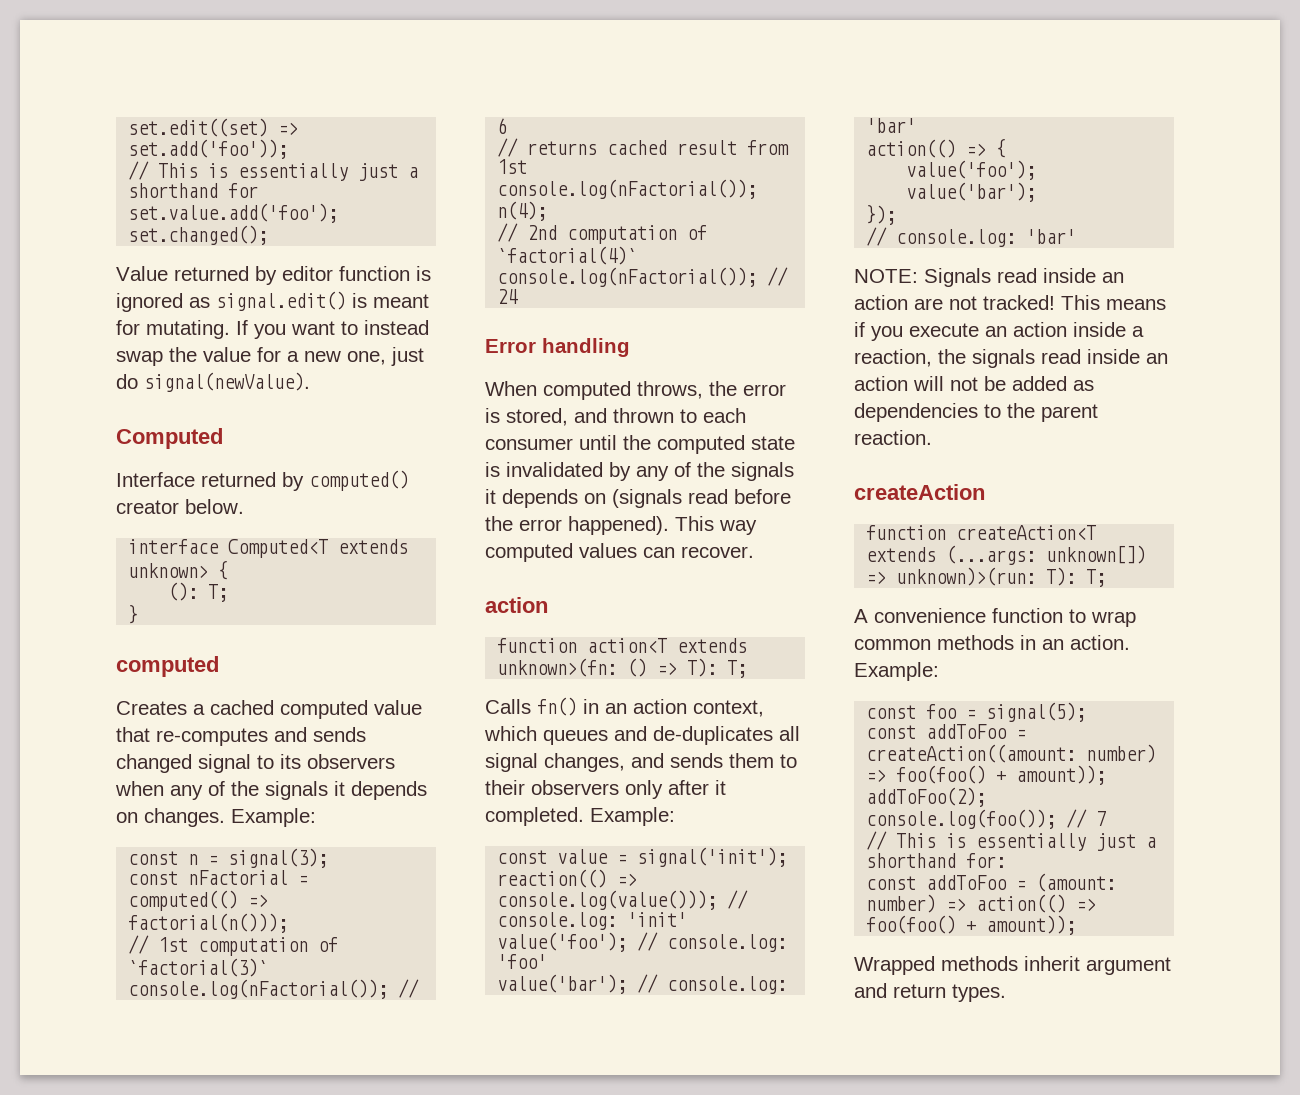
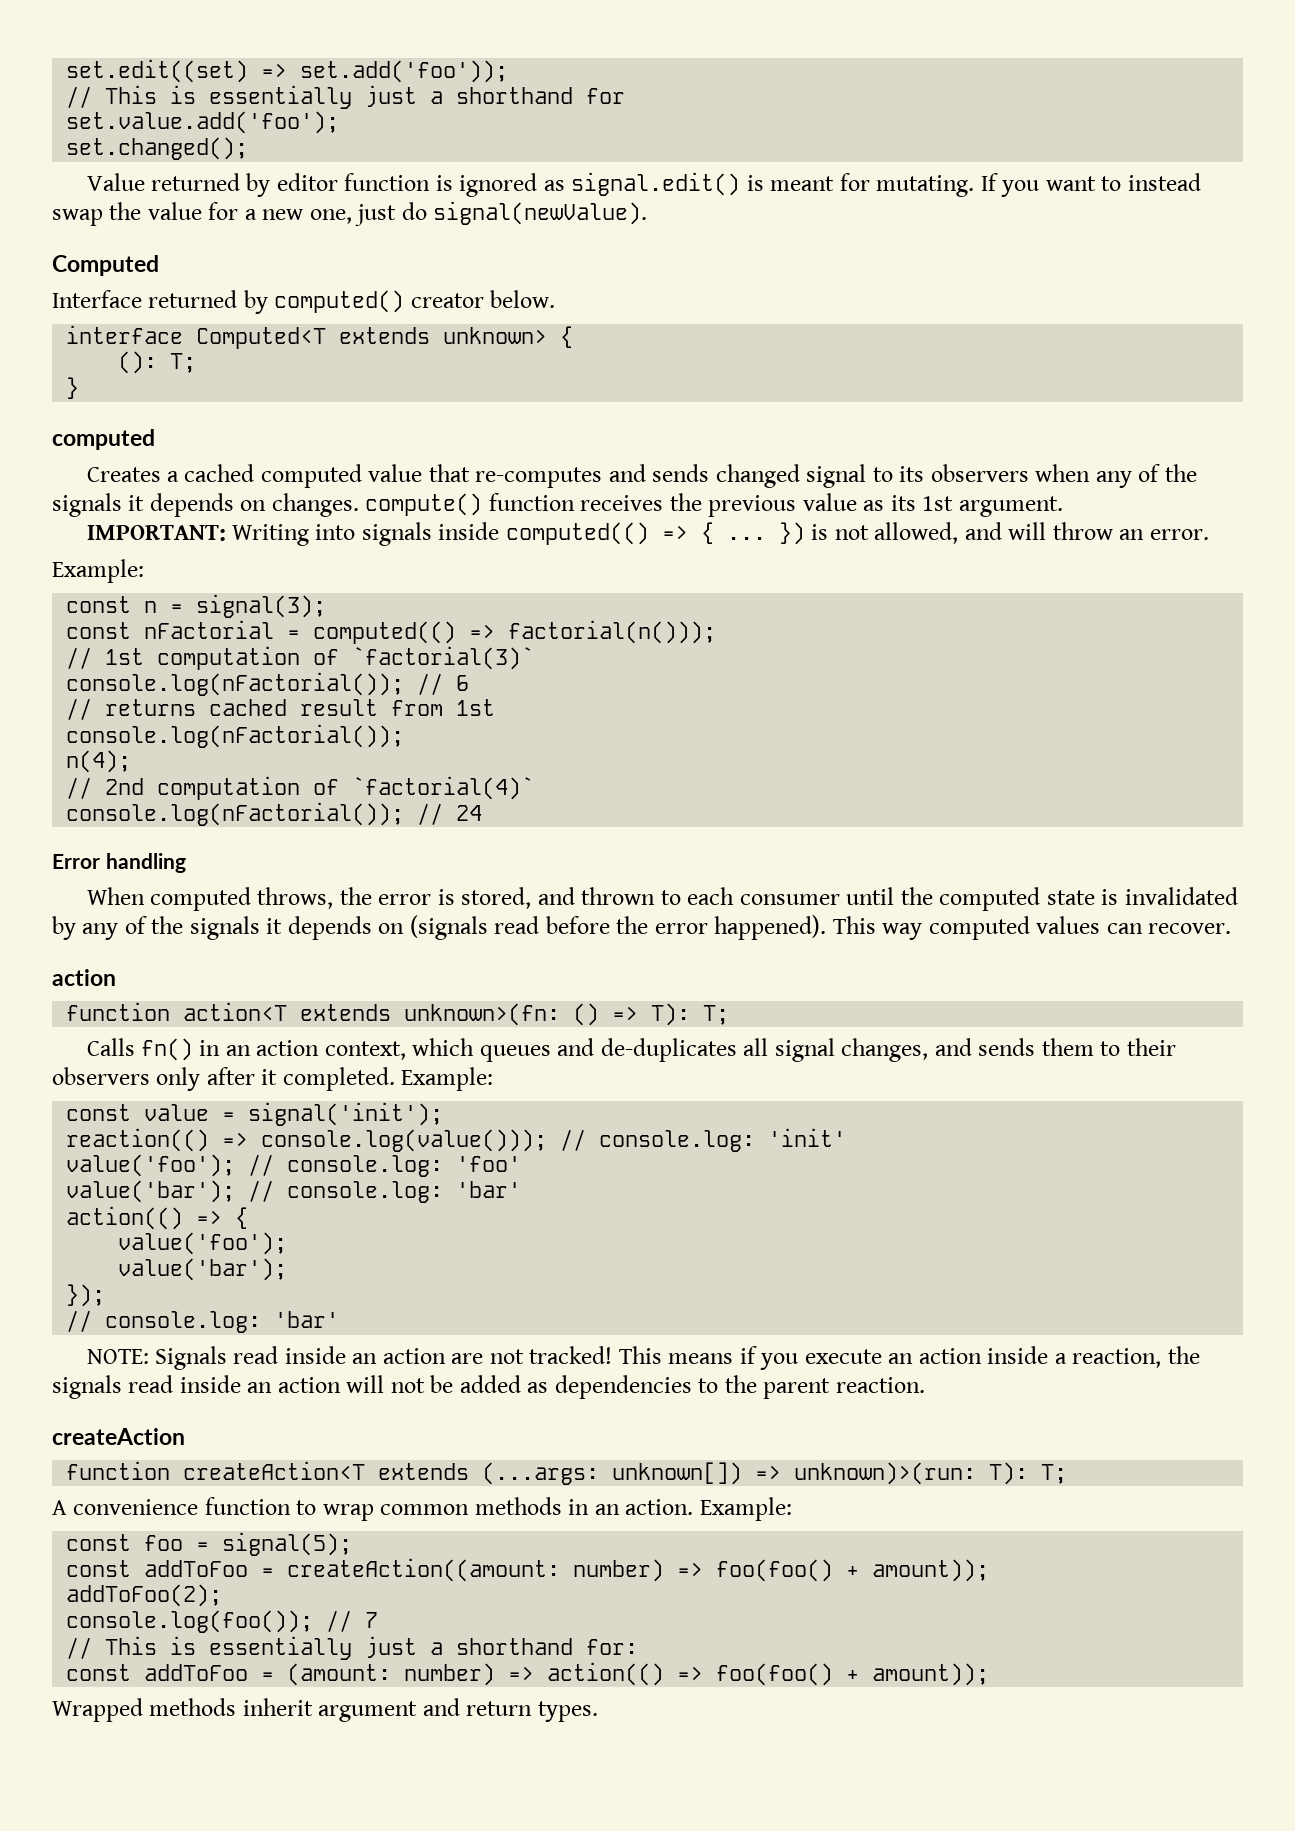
- Creates a cached computed value that re-computes and sends changed signal to its observers when any of the signals it depends on changes. Example:
+ Creates a cached computed value that re-computes and sends changed signal to its observers when any of the signals it depends on changes. compute() function receives the previous value as its 1st argument.
+ IMPORTANT: Writing into signals inside computed(() => { ... }) is not allowed, and will throw an error.
+ Example:

